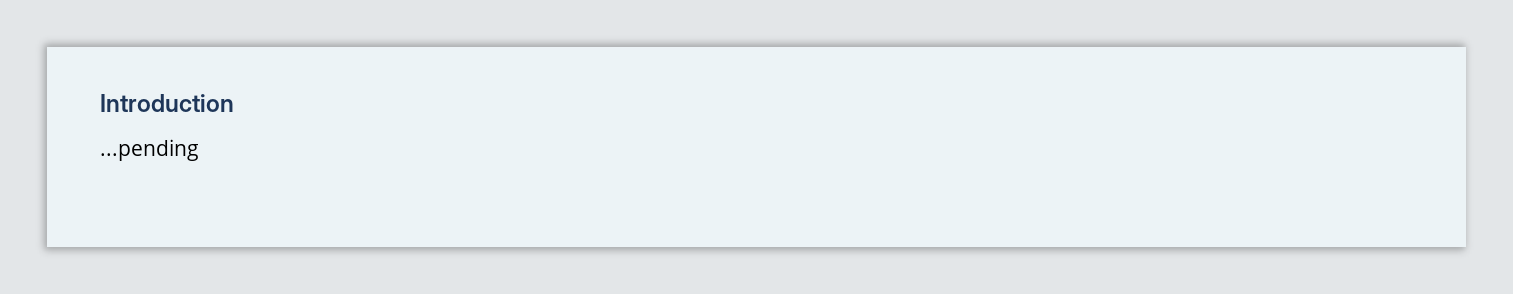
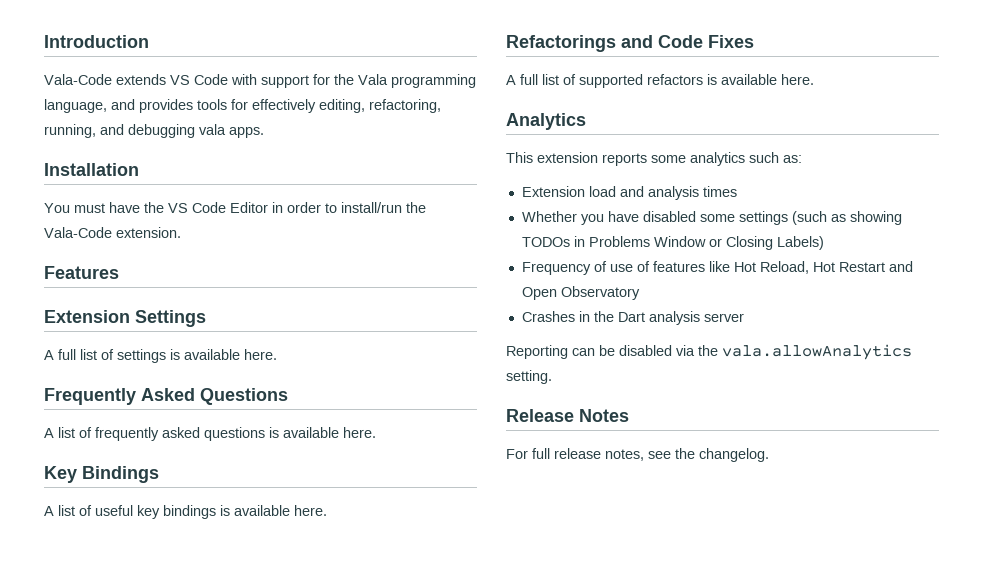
- ...pending
+ Vala-Code extends VS Code with support for the Vala programming language, and provides tools for effectively editing, refactoring, running, and debugging vala apps.
+ Installation
+ You must have the VS Code Editor in order to install/run the Vala-Code extension.
+ Features
+ Extension Settings
+ A full list of settings is available here.
+ Frequently Asked Questions
+ A list of frequently asked questions is available here.
+ Key Bindings
+ A list of useful key bindings is available here.
+ Refactorings and Code Fixes
+ A full list of supported refactors is available here.
+ Analytics
+ This extension reports some analytics such as:
+ Extension load and analysis times
+ Whether you have disabled some settings (such as showing TODOs in Problems Window or Closing Labels)
+ Frequency of use of features like Hot Reload, Hot Restart and Open Observatory
+ Crashes in the Dart analysis server
+ Reporting can be disabled via the vala.allowAnalytics setting.
+ Release Notes
+ For full release notes, see the changelog.

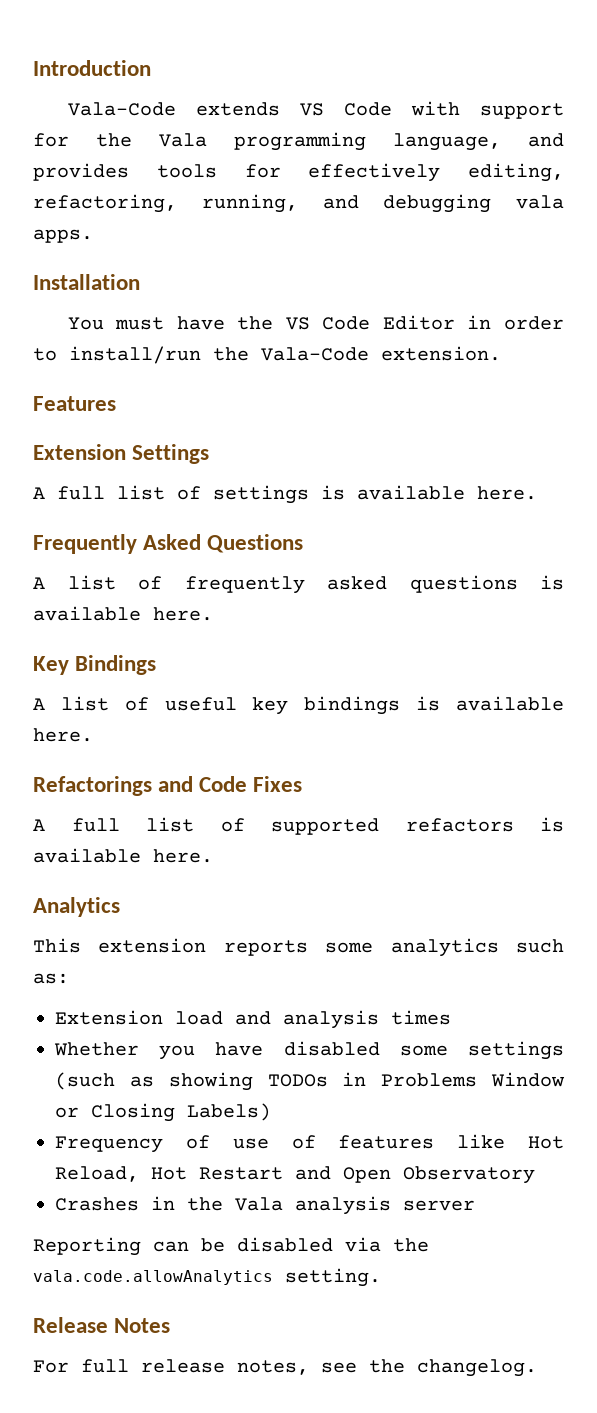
- Crashes in the Dart analysis server
+ Crashes in the Vala analysis server
- Reporting can be disabled via the vala.allowAnalytics setting.
+ Reporting can be disabled via the vala.code.allowAnalytics setting.

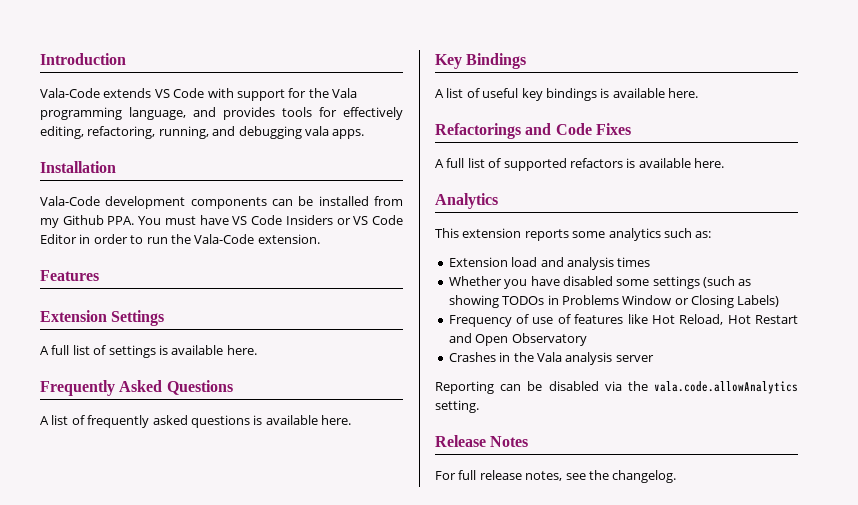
- You must have the VS Code Editor in order to install/run the Vala-Code extension.
+ Vala-Code development components can be installed from my Github PPA. You must have VS Code Insiders or VS Code Editor in order to run the Vala-Code extension.

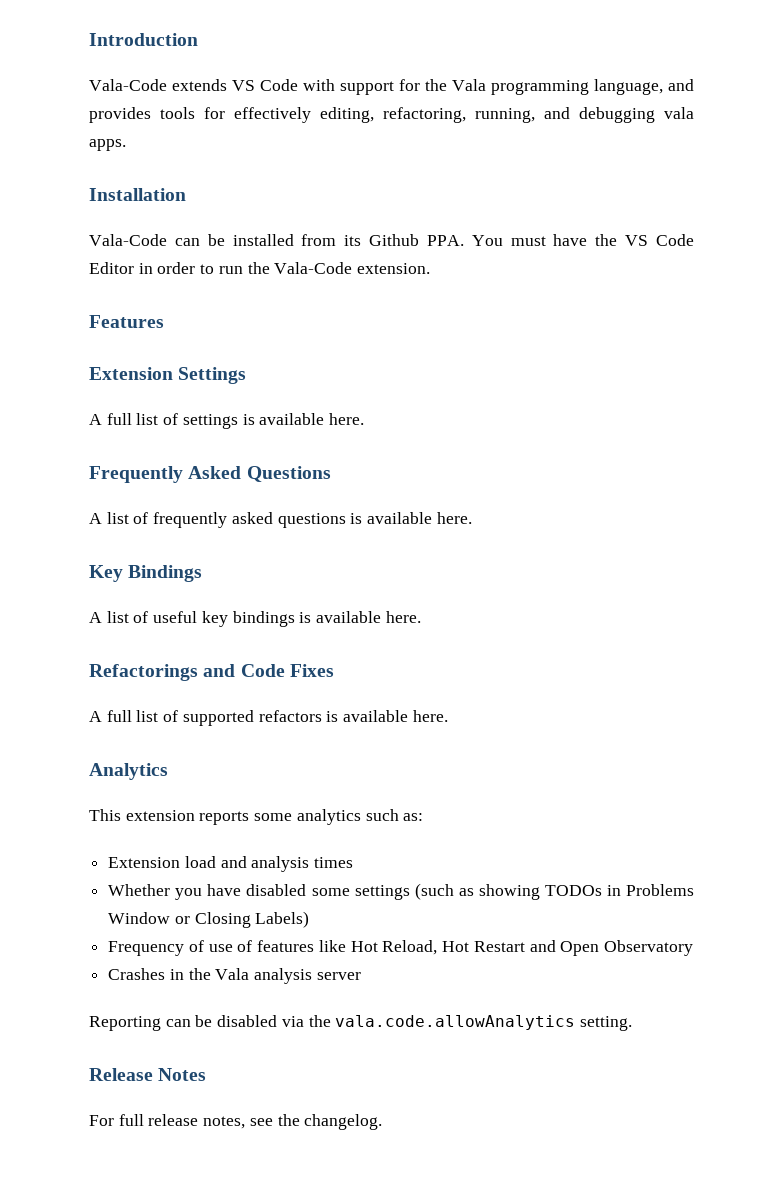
- Vala-Code development components can be installed from my Github PPA. You must have VS Code Insiders or VS Code Editor in order to run the Vala-Code extension.
+ Vala-Code can be installed from its Github PPA. You must have the VS Code Editor in order to run the Vala-Code extension.

